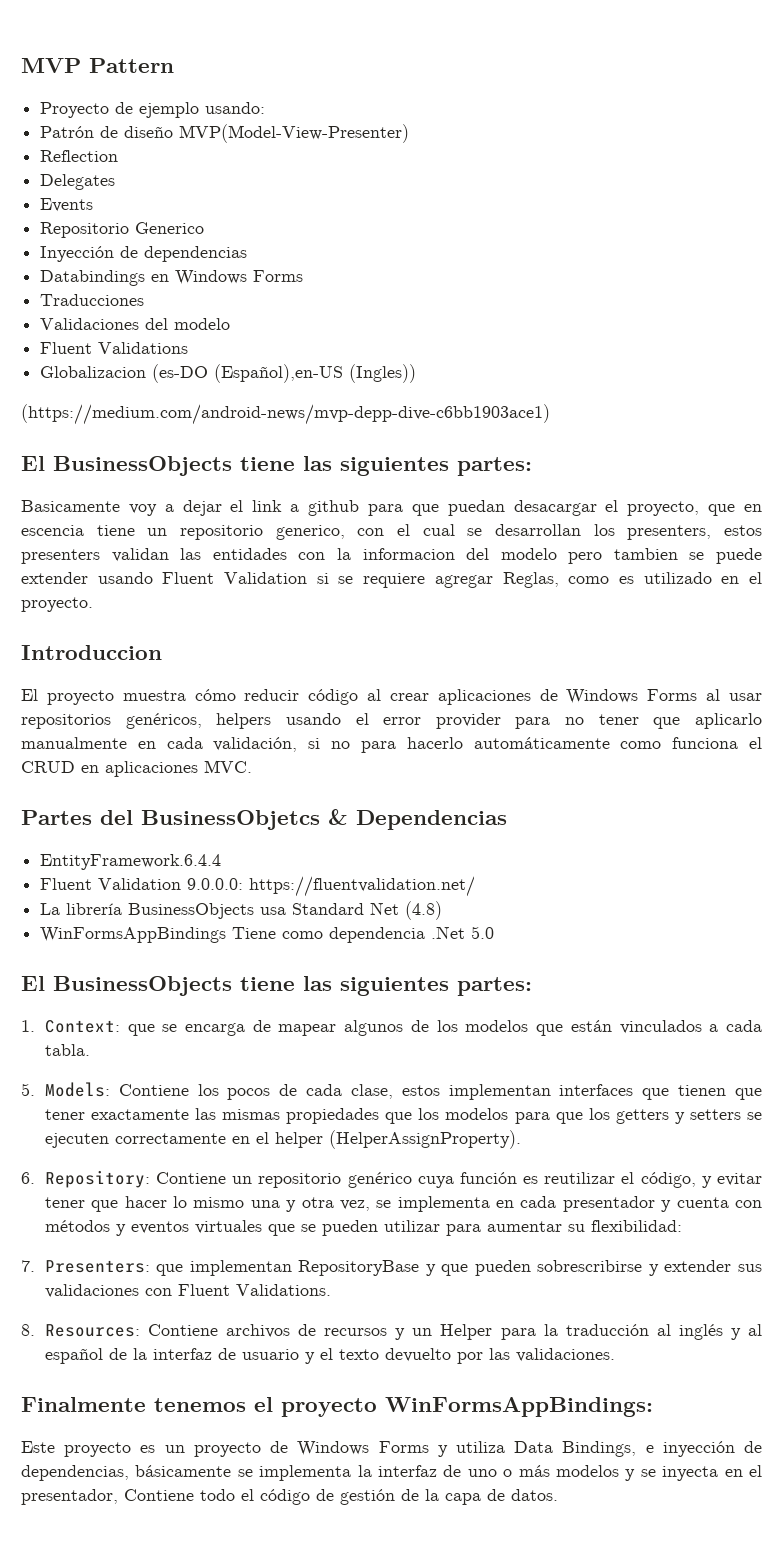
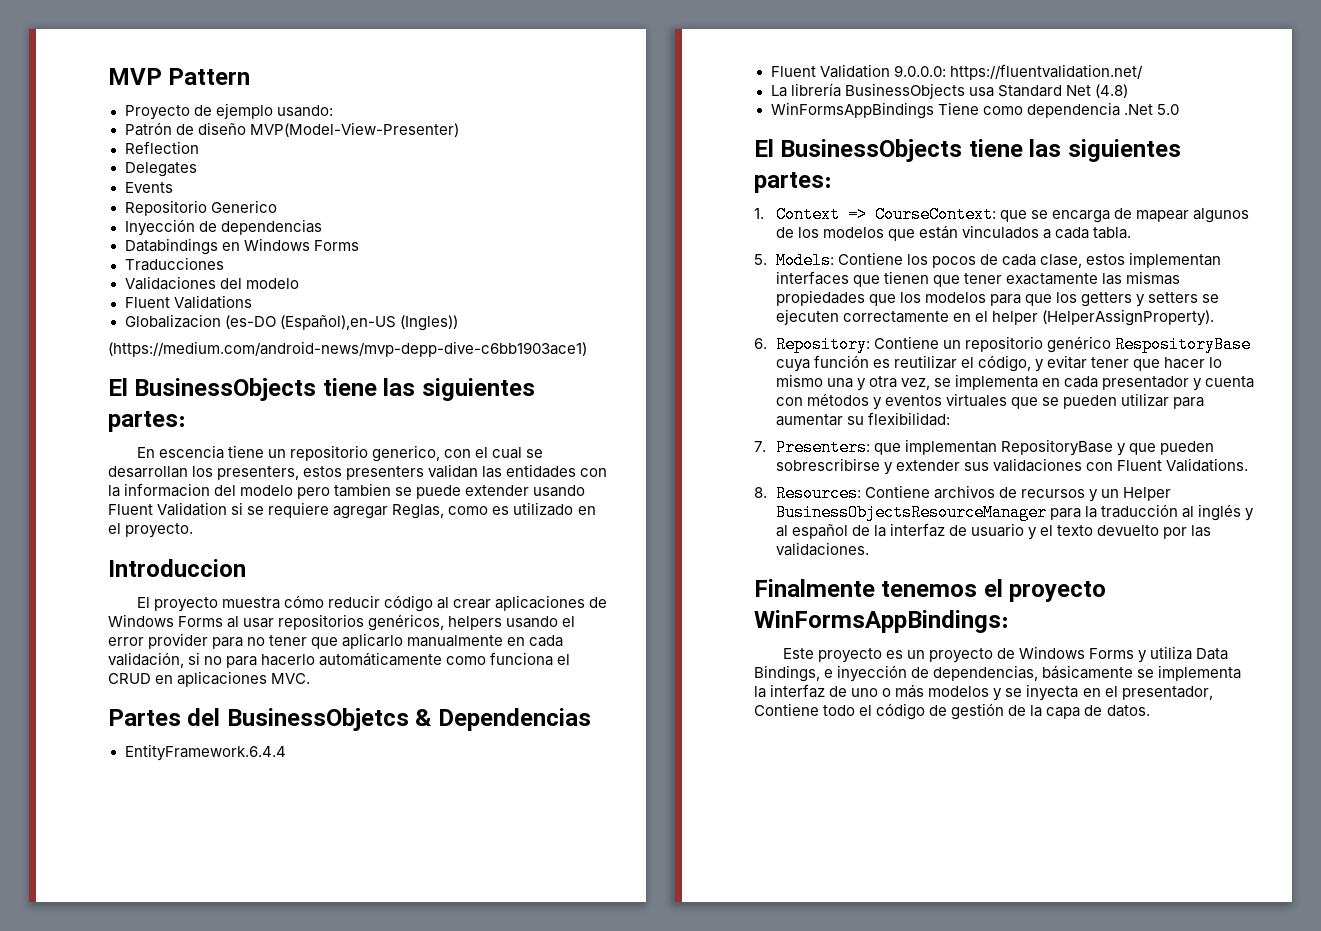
- Basicamente voy a dejar el link a github para que puedan desacargar el proyecto, que en escencia tiene un repositorio generico, con el cual se desarrollan los presenters, estos presenters validan las entidades con la informacion del modelo pero tambien se puede extender usando Fluent Validation si se requiere agregar Reglas, como es utilizado en el proyecto.
+ En escencia tiene un repositorio generico, con el cual se desarrollan los presenters, estos presenters validan las entidades con la informacion del modelo pero tambien se puede extender usando Fluent Validation si se requiere agregar Reglas, como es utilizado en el proyecto.
- 1. Context: que se encarga de mapear algunos de los modelos que están vinculados a cada tabla.
+ 1. Context => CourseContext: que se encarga de mapear algunos de los modelos que están vinculados a cada tabla.
- 6. Repository: Contiene un repositorio genérico cuya función es reutilizar el código, y evitar tener que hacer lo mismo una y otra vez, se implementa en cada presentador y cuenta con métodos y eventos virtuales que se pueden utilizar para aumentar su flexibilidad:
+ 6. Repository: Contiene un repositorio genérico RespositoryBase cuya función es reutilizar el código, y evitar tener que hacer lo mismo una y otra vez, se implementa en cada presentador y cuenta con métodos y eventos virtuales que se pueden utilizar para aumentar su flexibilidad:
- 8. Resources: Contiene archivos de recursos y un Helper para la traducción al inglés y al español de la interfaz de usuario y el texto devuelto por las validaciones.
+ 8. Resources: Contiene archivos de recursos y un Helper BusinessObjectsResourceManager para la traducción al inglés y al español de la interfaz de usuario y el texto devuelto por las validaciones.

